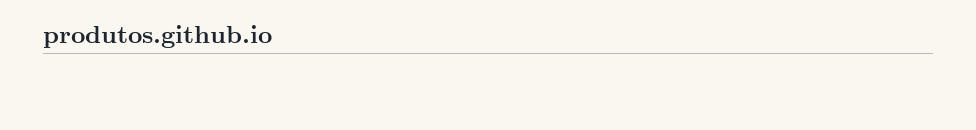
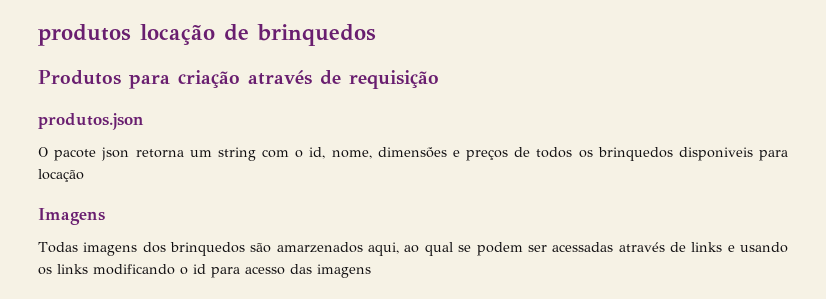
- produtos.github.io
+ produtos locação de brinquedos
+ Produtos para criação através de requisição
+ produtos.json
+ O pacote json retorna um string com o id, nome, dimensões e preços de todos os brinquedos disponiveis para locação
+ Imagens
+ Todas imagens dos brinquedos são amarzenados aqui, ao qual se podem ser acessadas através de links e usando os links modificando o id para acesso das imagens

